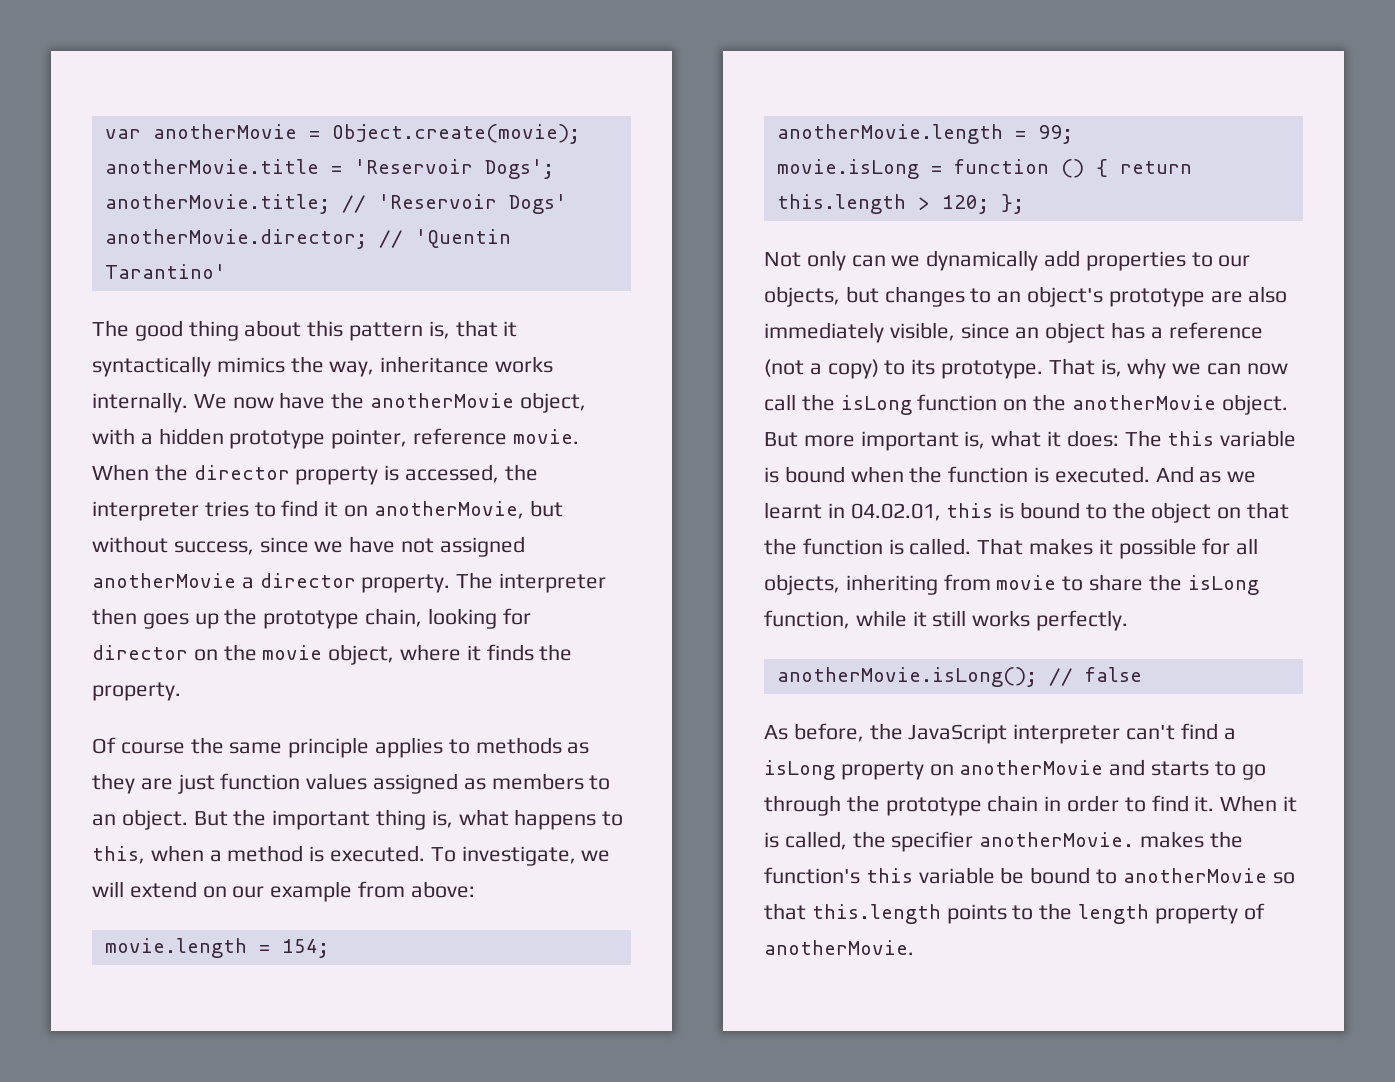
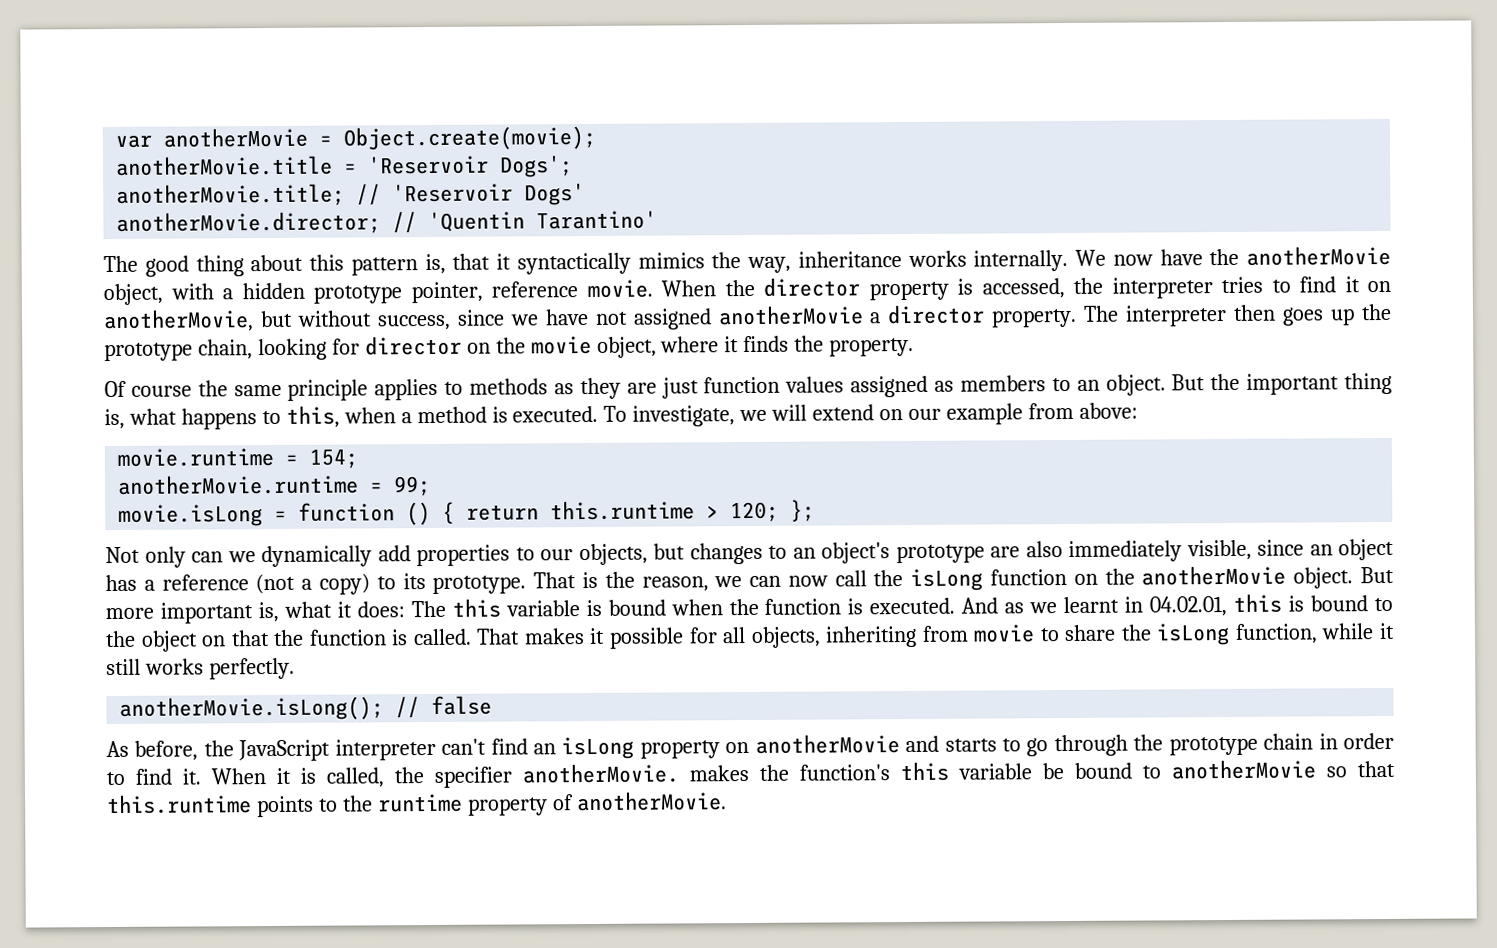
- movie.length = 154;
+ movie.runtime = 154;
- anotherMovie.length = 99;
+ anotherMovie.runtime = 99;
- movie.isLong = function () { return this.length > 120; };
+ movie.isLong = function () { return this.runtime > 120; };
- That is, why we can now call the isLong function on the anotherMovie object.
+ That is the reason, we can now call the isLong function on the anotherMovie object.
- As before, the JavaScript interpreter can't find a isLong property on anotherMovie and starts to go through the prototype chain in order to find it.
+ As before, the JavaScript interpreter can't find an isLong property on anotherMovie and starts to go through the prototype chain in order to find it.
- When it is called, the specifier anotherMovie. makes the function's this variable be bound to anotherMovie so that this.length points to the length property of anotherMovie.
+ When it is called, the specifier anotherMovie. makes the function's this variable be bound to anotherMovie so that this.runtime points to the runtime property of anotherMovie.

